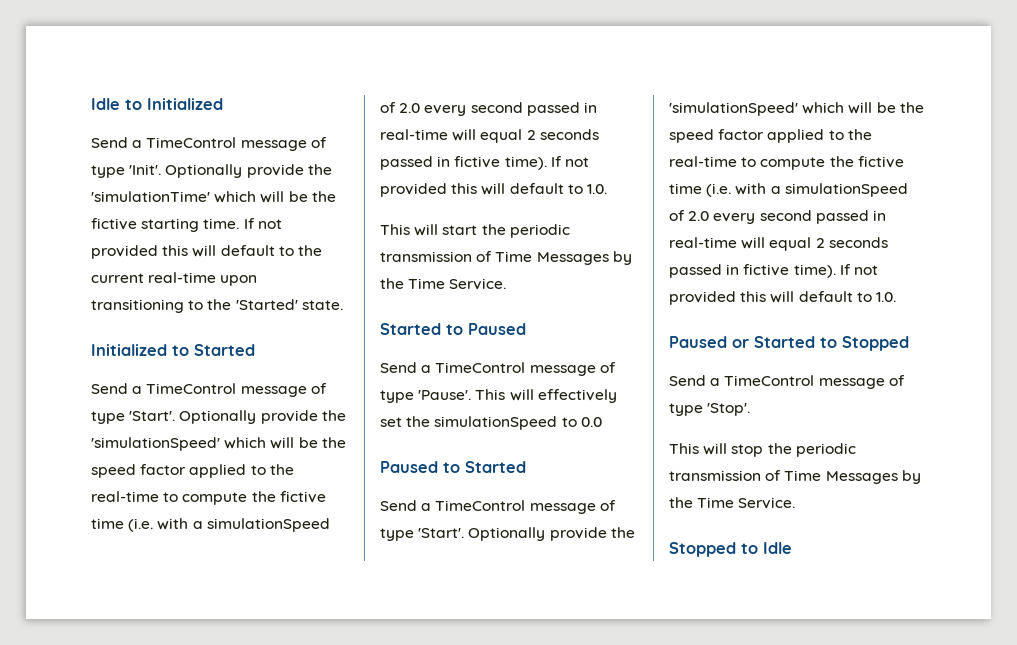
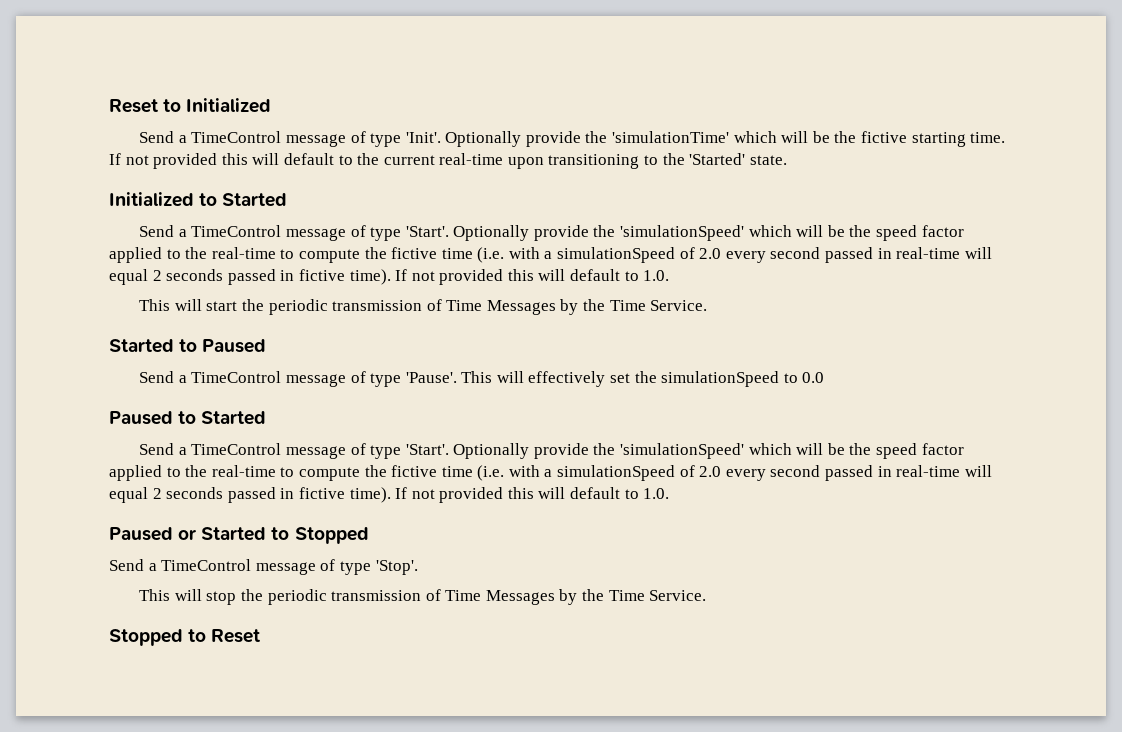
- Idle to Initialized
+ Reset to Initialized
- Stopped to Idle
+ Stopped to Reset

